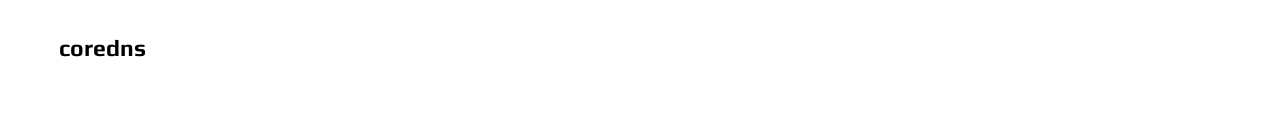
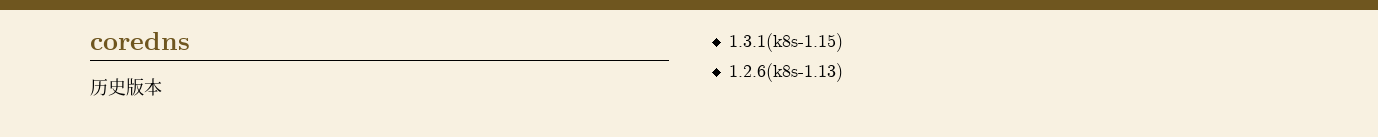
+ 历史版本
+ 1.3.1(k8s-1.15)
+ 1.2.6(k8s-1.13)

